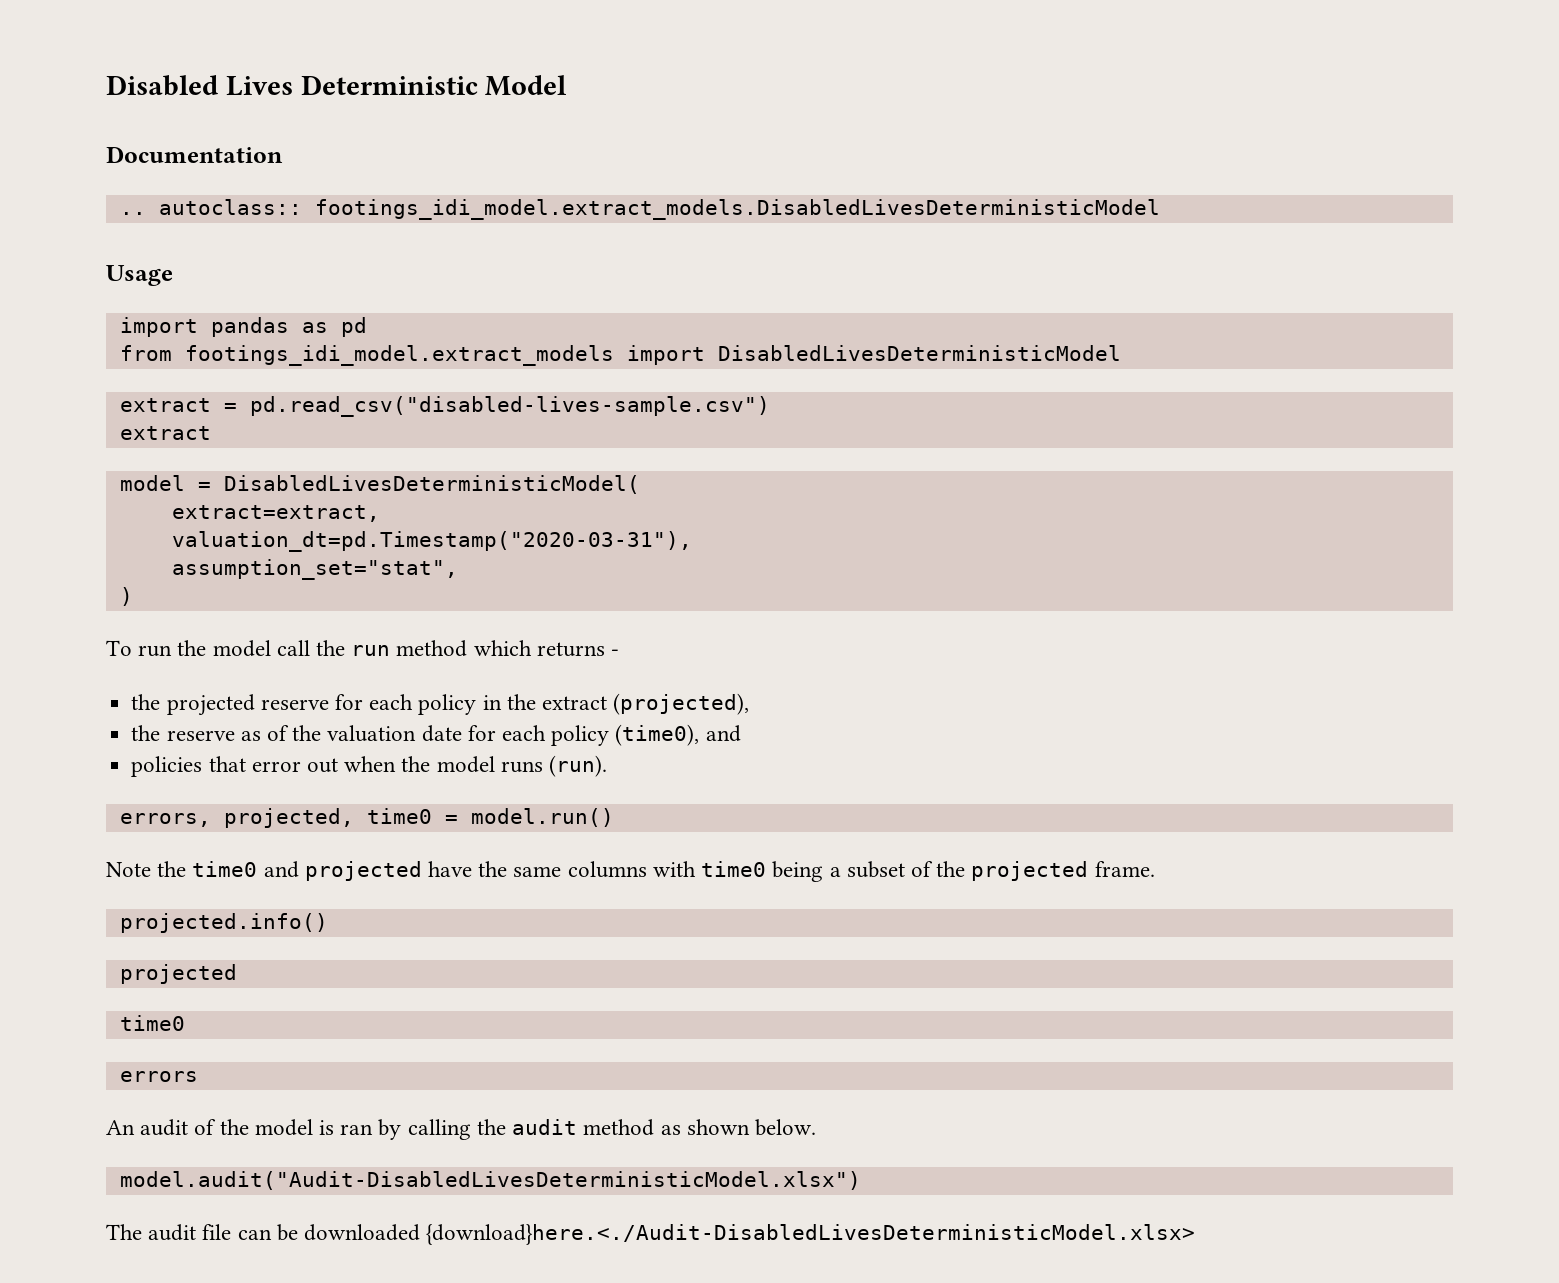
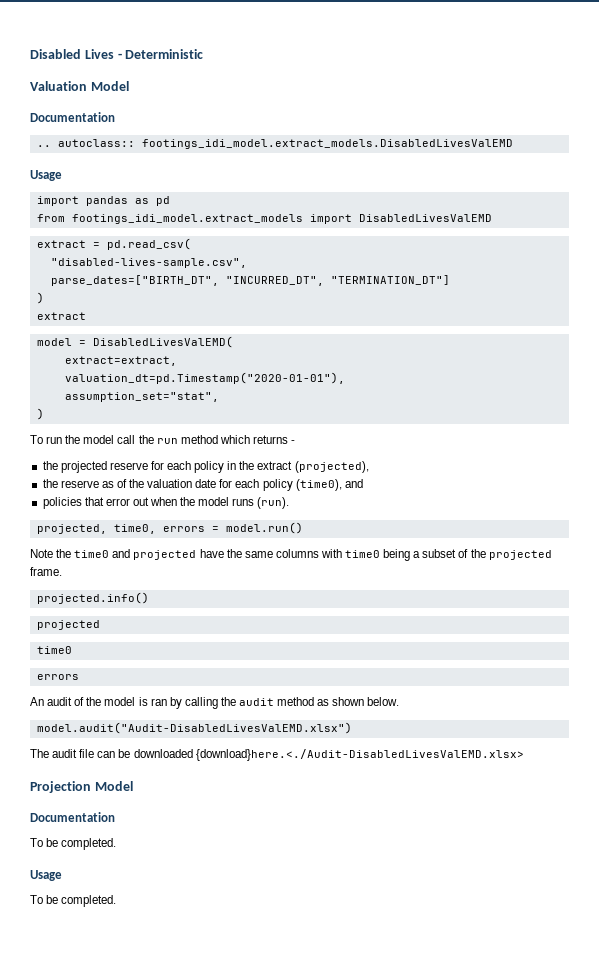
- Disabled Lives Deterministic Model
+ Disabled Lives - Deterministic
+ Valuation Model
- .. autoclass:: footings_idi_model.extract_models.DisabledLivesDeterministicModel
+ .. autoclass:: footings_idi_model.extract_models.DisabledLivesValEMD
- from footings_idi_model.extract_models import DisabledLivesDeterministicModel
+ from footings_idi_model.extract_models import DisabledLivesValEMD
- extract = pd.read_csv("disabled-lives-sample.csv")
+ extract = pd.read_csv(
+ "disabled-lives-sample.csv",
+ parse_dates=["BIRTH_DT", "INCURRED_DT", "TERMINATION_DT"]
+ )
- model = DisabledLivesDeterministicModel(
+ model = DisabledLivesValEMD(
- valuation_dt=pd.Timestamp("2020-03-31"),
+ valuation_dt=pd.Timestamp("2020-01-01"),
- errors, projected, time0 = model.run()
+ projected, time0, errors = model.run()
- model.audit("Audit-DisabledLivesDeterministicModel.xlsx")
+ model.audit("Audit-DisabledLivesValEMD.xlsx")
- The audit file can be downloaded {download}here.<./Audit-DisabledLivesDeterministicModel.xlsx>
+ The audit file can be downloaded {download}here.<./Audit-DisabledLivesValEMD.xlsx>
+ Projection Model
+ Documentation
+ To be completed.
+ Usage
+ To be completed.

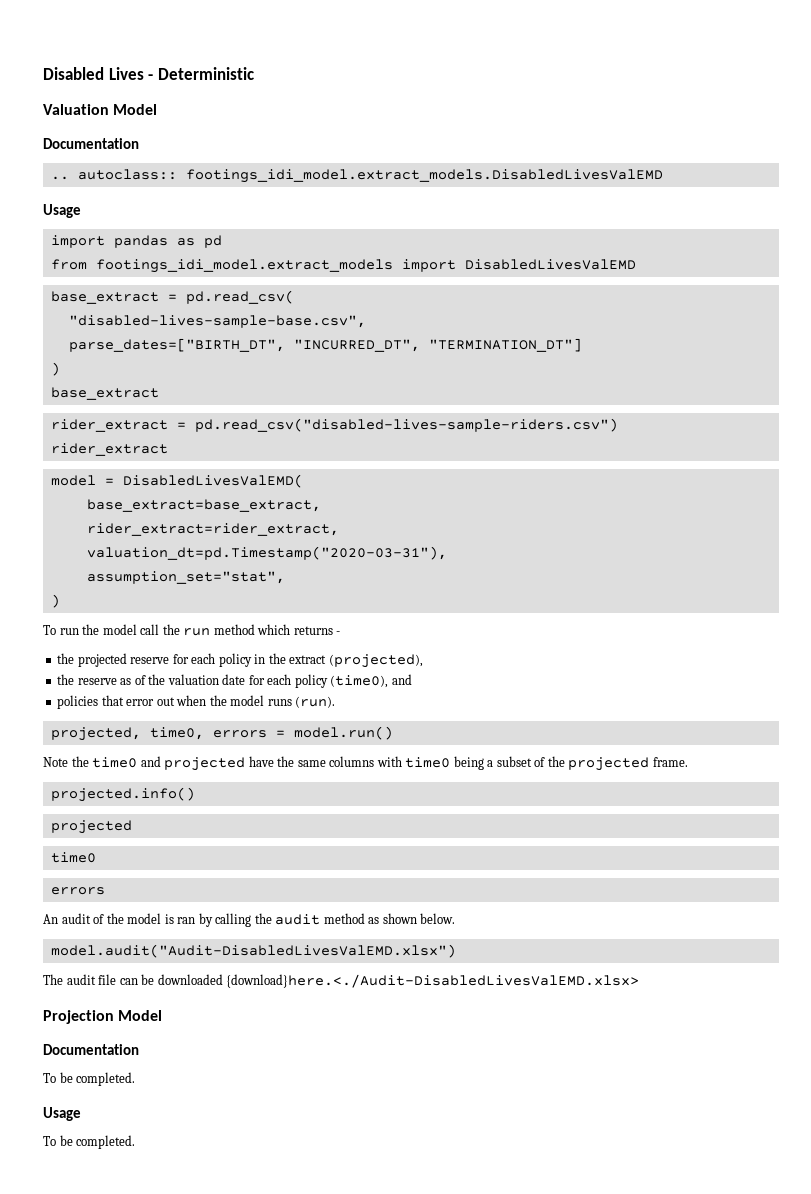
- extract = pd.read_csv(
+ base_extract = pd.read_csv(
- "disabled-lives-sample.csv",
+ "disabled-lives-sample-base.csv",
  parse_dates=["BIRTH_DT", "INCURRED_DT", "TERMINATION_DT"]
  )
- extract
+ base_extract
+ rider_extract = pd.read_csv("disabled-lives-sample-riders.csv")
+ rider_extract
- extract=extract,
- valuation_dt=pd.Timestamp("2020-01-01"),
+ base_extract=base_extract,
+ rider_extract=rider_extract,
+ valuation_dt=pd.Timestamp("2020-03-31"),

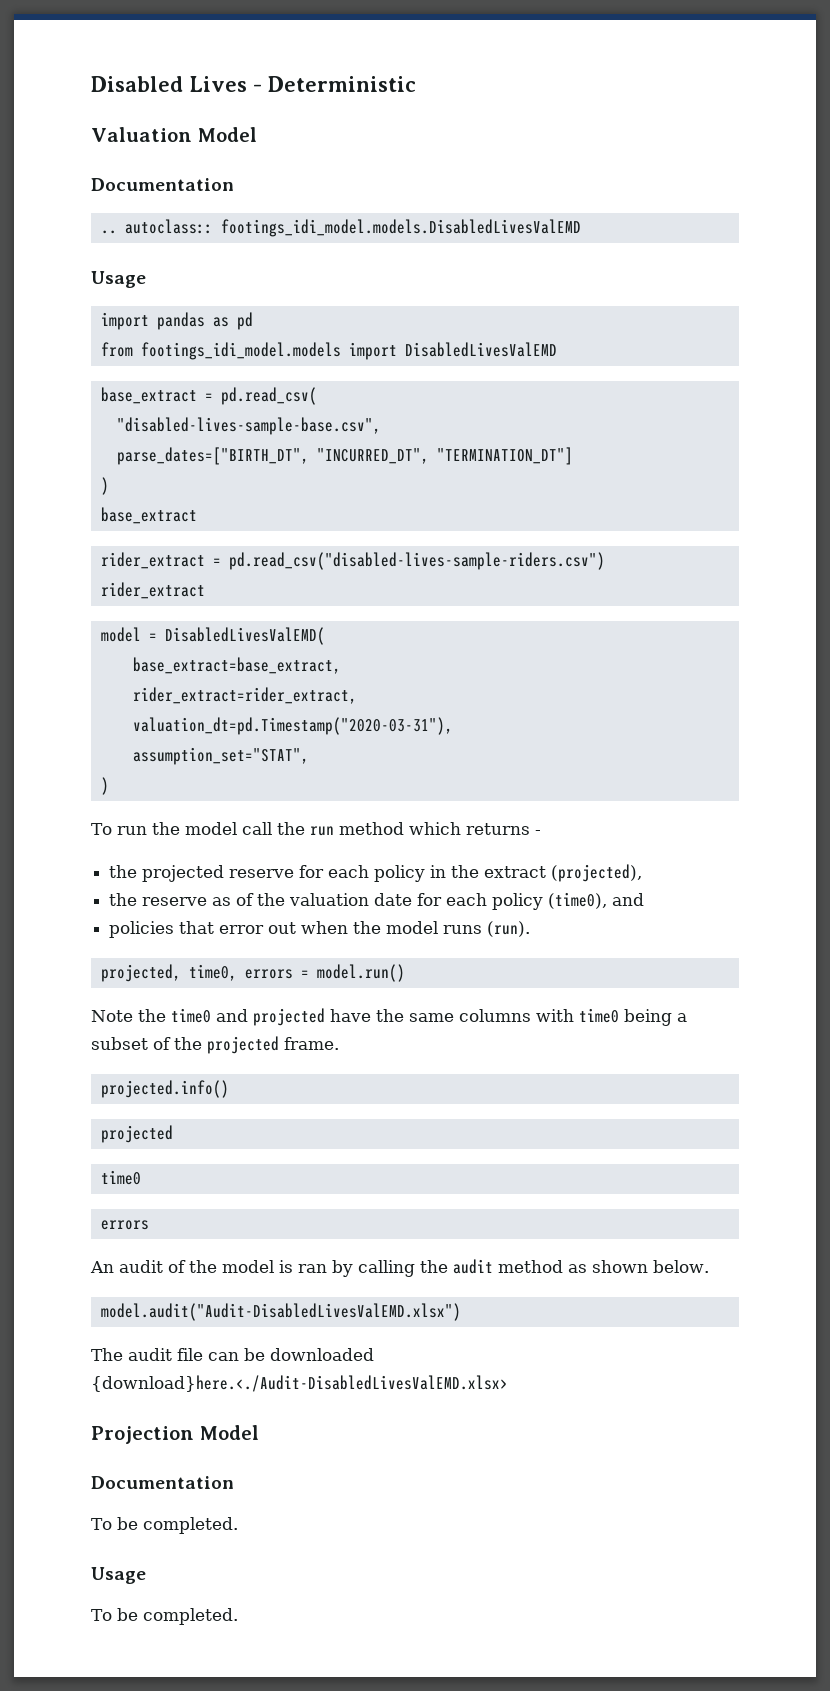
- .. autoclass:: footings_idi_model.extract_models.DisabledLivesValEMD
+ .. autoclass:: footings_idi_model.models.DisabledLivesValEMD
- from footings_idi_model.extract_models import DisabledLivesValEMD
+ from footings_idi_model.models import DisabledLivesValEMD
- assumption_set="stat",
+ assumption_set="STAT",

